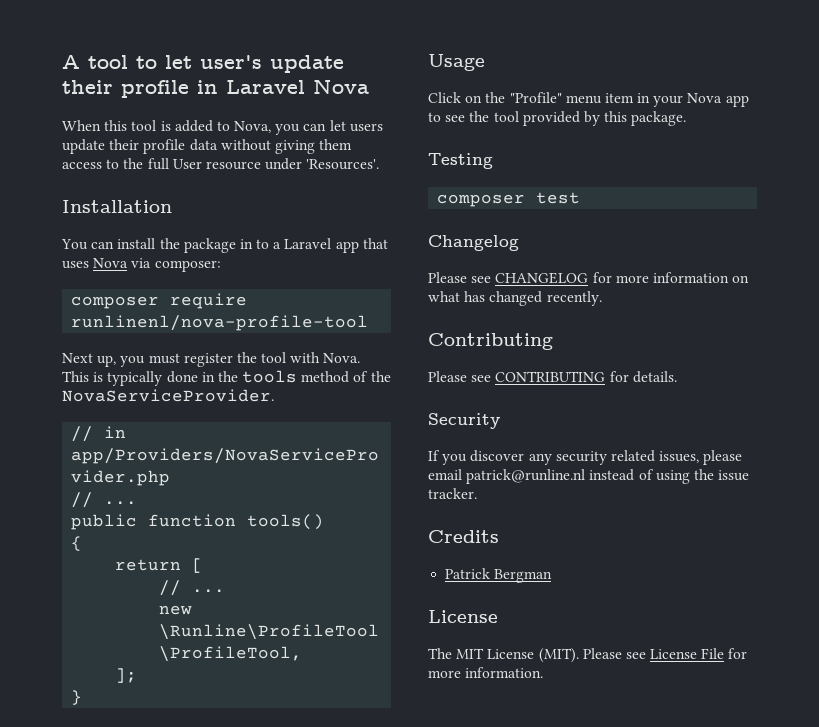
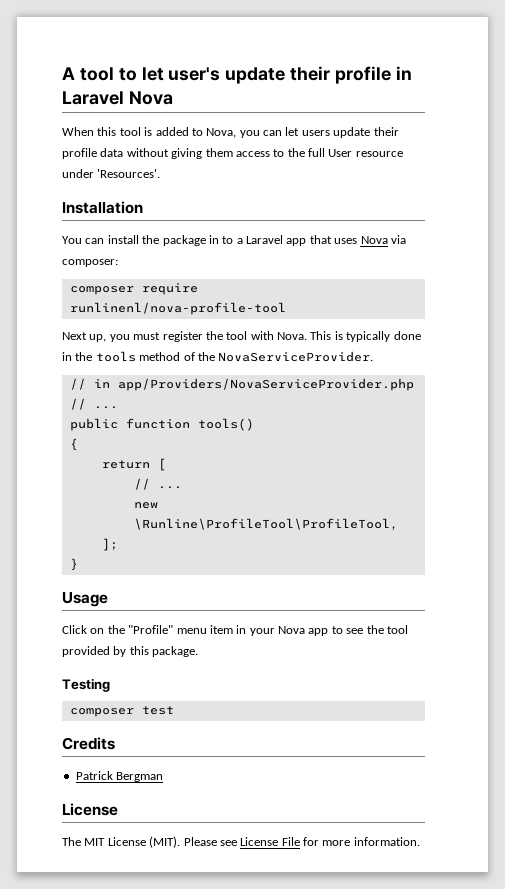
- Changelog
- Please see CHANGELOG for more information on what has changed recently.
- Contributing
- Please see CONTRIBUTING for details.
- Security
- If you discover any security related issues, please email patrick@runline.nl instead of using the issue tracker.

